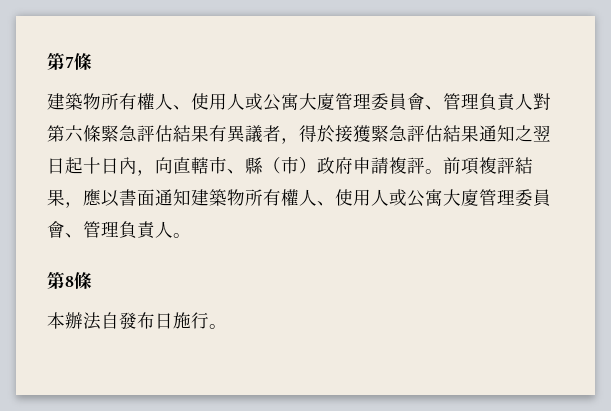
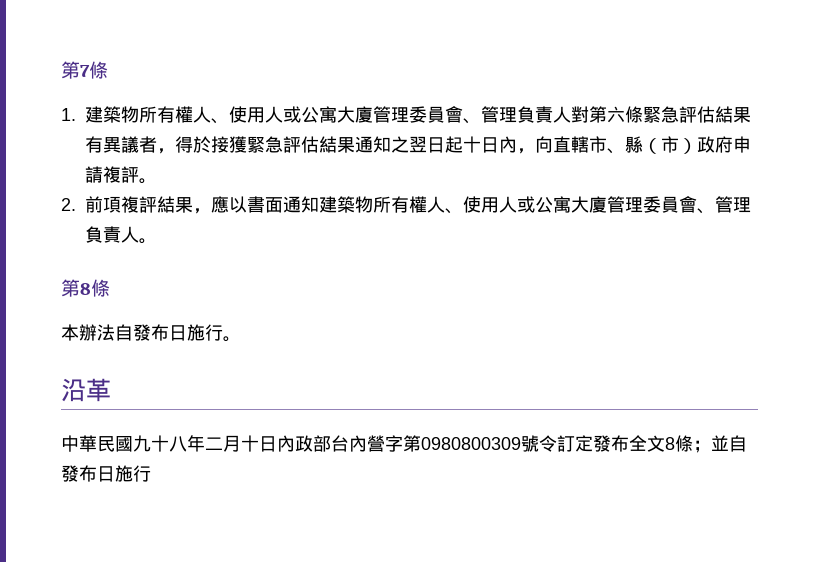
- 建築物所有權人、使用人或公寓大廈管理委員會、管理負責人對第六條緊急評估結果有異議者，得於接獲緊急評估結果通知之翌日起十日內，向直轄市、縣（市）政府申請複評。前項複評結果，應以書面通知建築物所有權人、使用人或公寓大廈管理委員會、管理負責人。
+ 1.建築物所有權人、使用人或公寓大廈管理委員會、管理負責人對第六條緊急評估結果有異議者，得於接獲緊急評估結果通知之翌日起十日內，向直轄市、縣（市）政府申請複評。
+ 2.前項複評結果，應以書面通知建築物所有權人、使用人或公寓大廈管理委員會、管理負責人。
+ 沿革
+ 中華民國九十八年二月十日內政部台內營字第0980800309號令訂定發布全文8條；並自發布日施行

